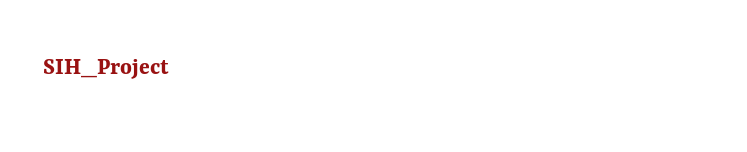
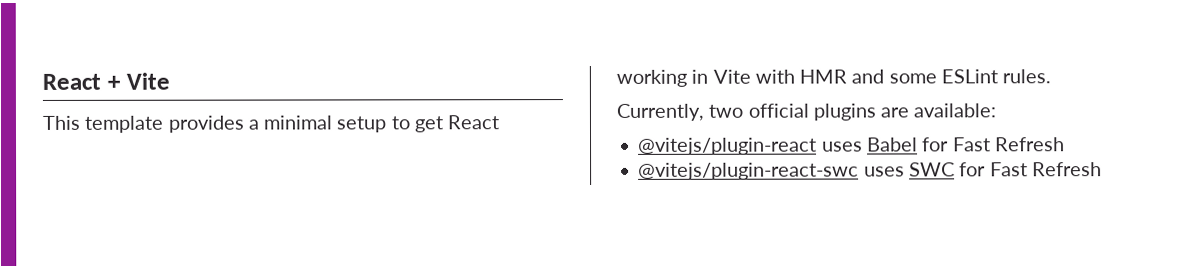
- SIH_Project
+ React + Vite
+ This template provides a minimal setup to get React working in Vite with HMR and some ESLint rules.
+ Currently, two official plugins are available:
+ @vitejs/plugin-react uses Babel for Fast Refresh
+ @vitejs/plugin-react-swc uses SWC for Fast Refresh

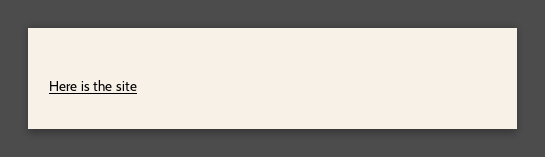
- React + Vite
- This template provides a minimal setup to get React working in Vite with HMR and some ESLint rules.
- Currently, two official plugins are available:
- @vitejs/plugin-react uses Babel for Fast Refresh
- @vitejs/plugin-react-swc uses SWC for Fast Refresh
+ Here is the site

